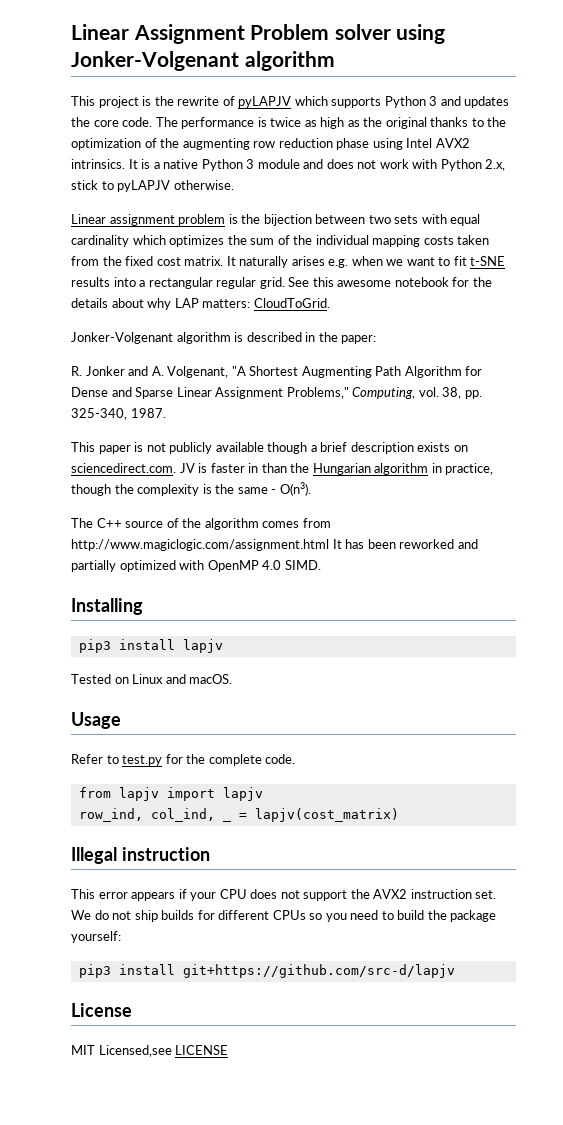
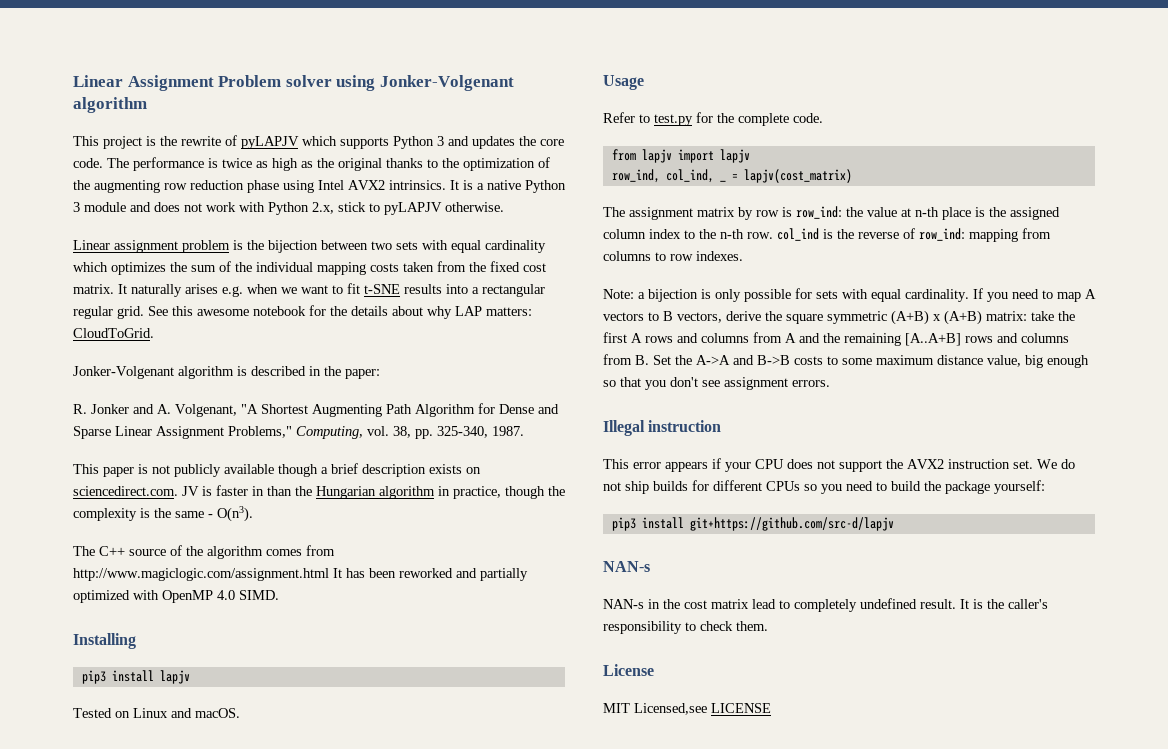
+ The assignment matrix by row is row_ind: the value at n-th place is the assigned column index to the n-th row. col_ind is the reverse of row_ind: mapping from columns to row indexes.
+ Note: a bijection is only possible for sets with equal cardinality. If you need to map A vectors to B vectors, derive the square symmetric (A+B) x (A+B) matrix: take the first A rows and columns from A and the remaining [A..A+B] rows and columns from B. Set the A->A and B->B costs to some maximum distance value, big enough so that you don't see assignment errors.
  pip3 install git+https://github.com/src-d/lapjv
+ NAN-s
+ NAN-s in the cost matrix lead to completely undefined result. It is the caller's responsibility to check them.

